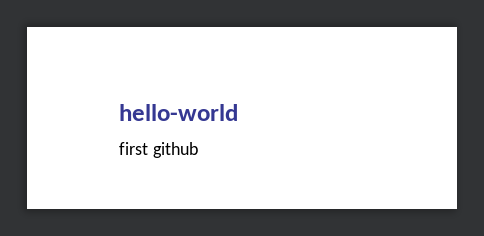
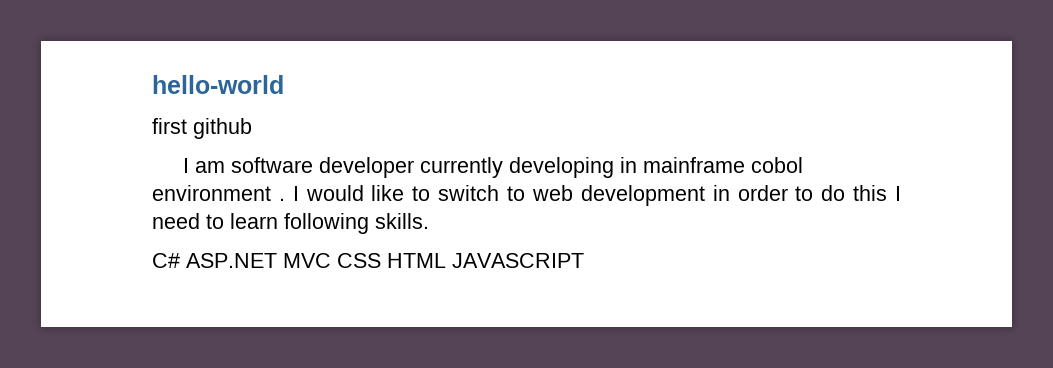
+ I am software developer currently developing in mainframe cobol environment . I would like to switch to web development in order to do this I need to learn following skills.
+ C# ASP.NET MVC CSS HTML JAVASCRIPT

